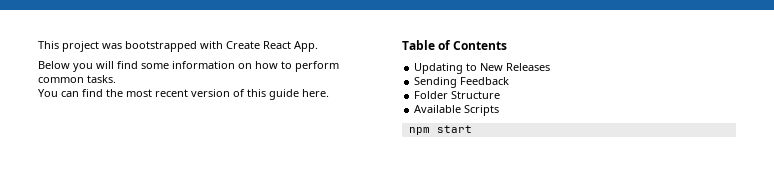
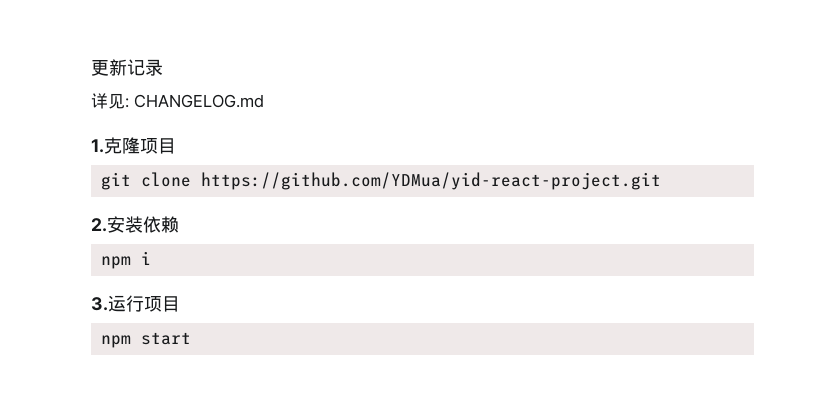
- This project was bootstrapped with Create React App.
- Below you will find some information on how to perform common tasks.
- You can find the most recent version of this guide here.
- Table of Contents
- Updating to New Releases
- Sending Feedback
- Folder Structure
- Available Scripts
+ 更新记录
+ 详见: CHANGELOG.md
+ 1.克隆项目
+ git clone https://github.com/YDMua/yid-react-project.git
+ 2.安装依赖
+ npm i
+ 3.运行项目

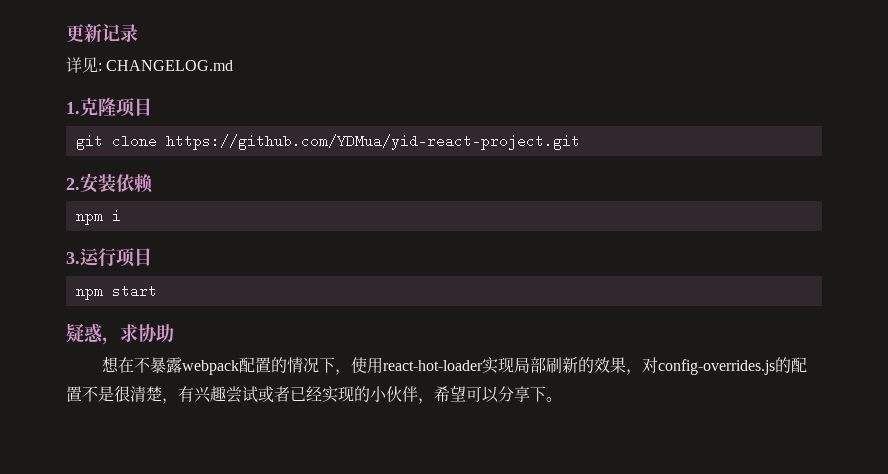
+ 疑惑，求协助
+ 想在不暴露webpack配置的情况下，使用react-hot-loader实现局部刷新的效果，对config-overrides.js的配置不是很清楚，有兴趣尝试或者已经实现的小伙伴，希望可以分享下。

